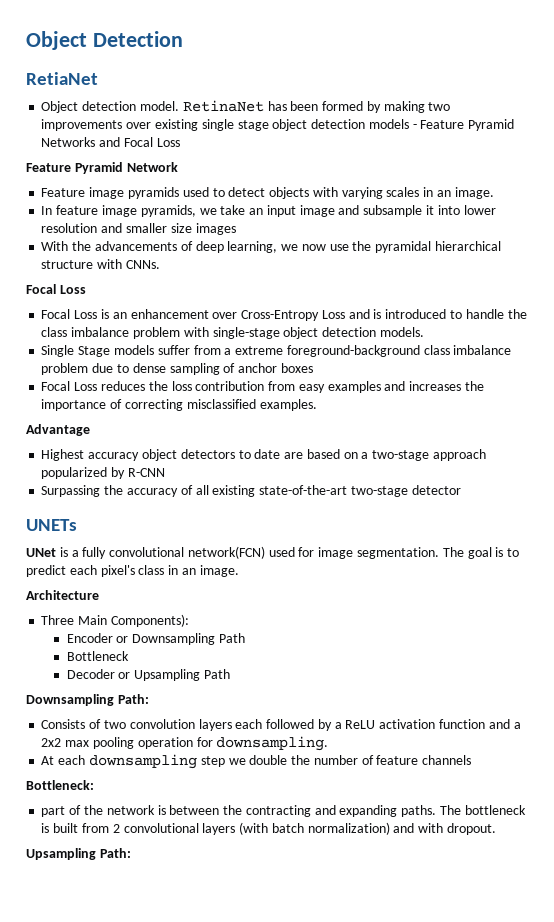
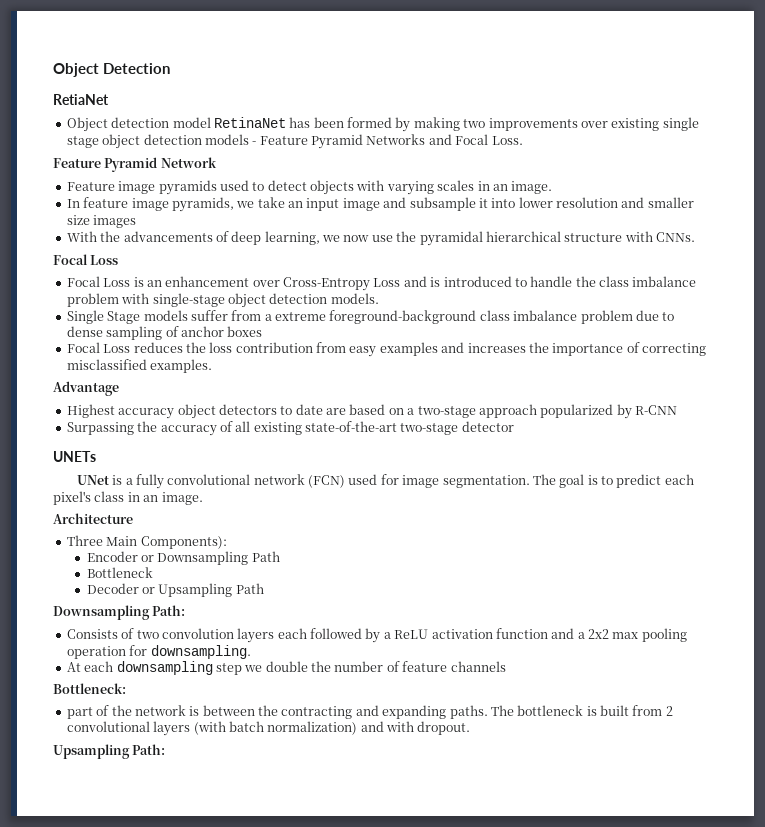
- Object detection model. RetinaNet has been formed by making two improvements over existing single stage object detection models - Feature Pyramid Networks and Focal Loss
+ Object detection model RetinaNet has been formed by making two improvements over existing single stage object detection models - Feature Pyramid Networks and Focal Loss.
- UNet is a fully convolutional network(FCN) used for image segmentation.
+ UNet is a fully convolutional network (FCN) used for image segmentation.

